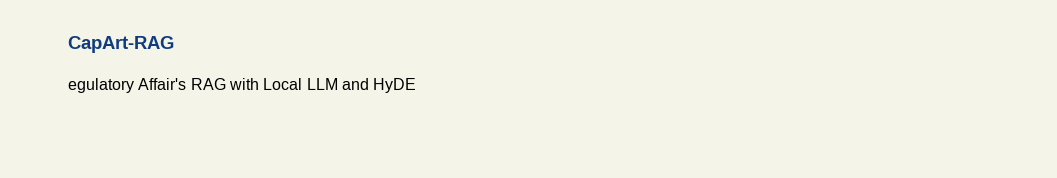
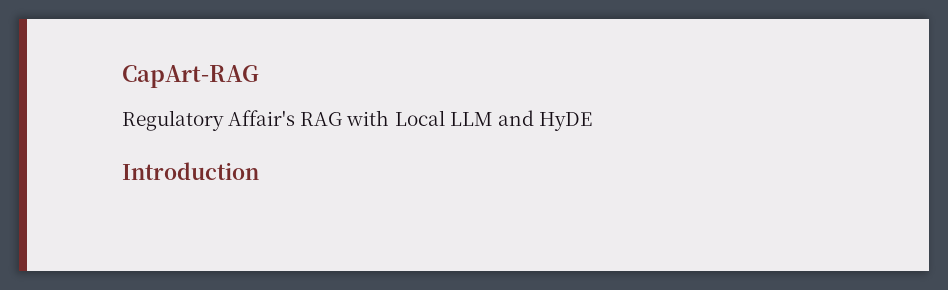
- egulatory Affair's RAG with Local LLM and HyDE
+ Regulatory Affair's RAG with Local LLM and HyDE
+ Introduction

